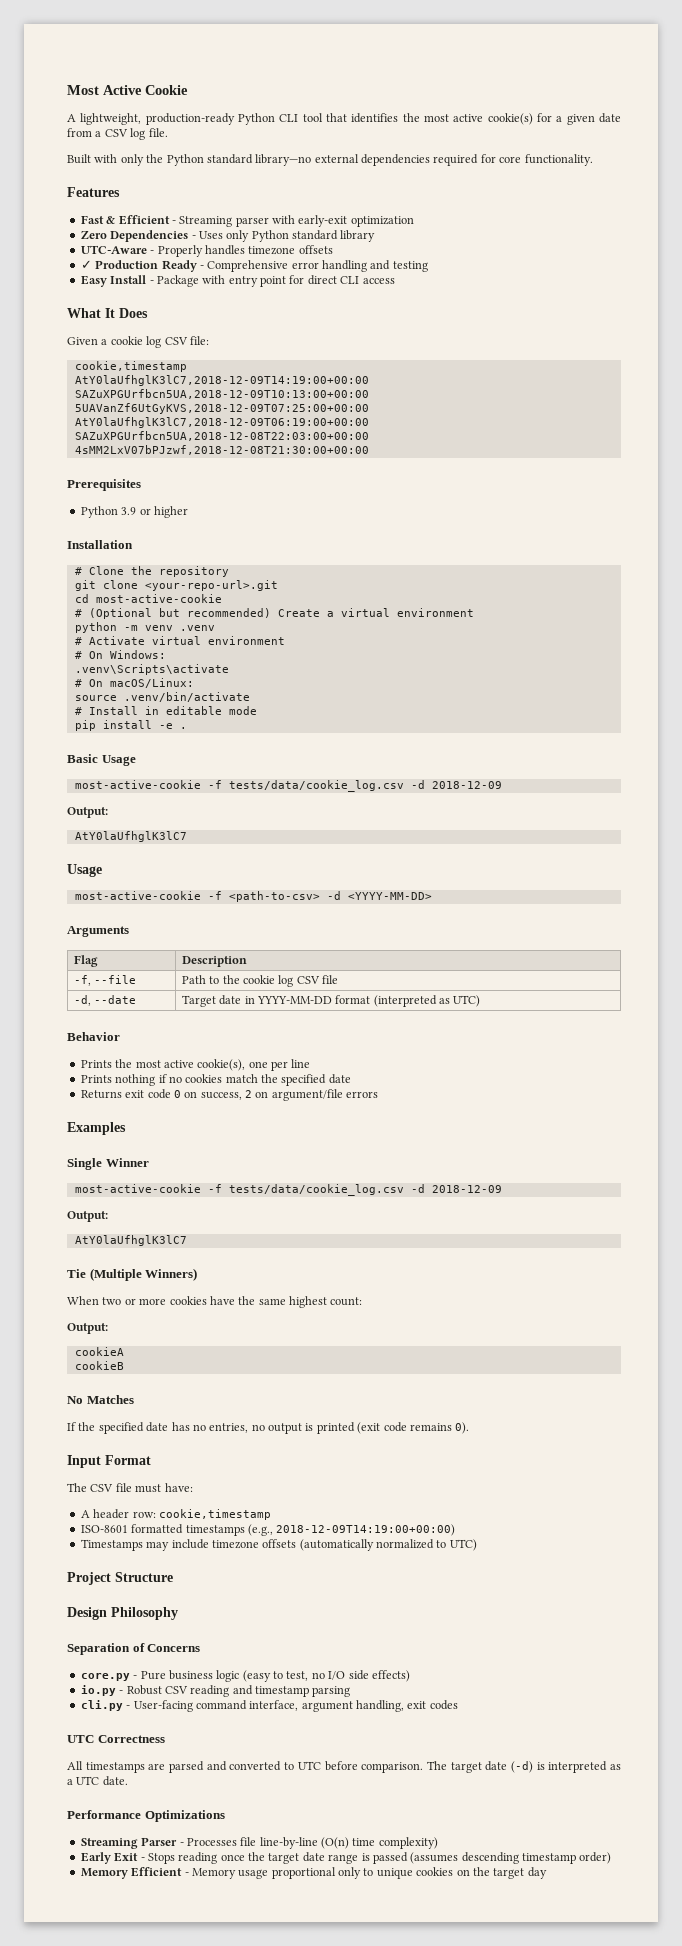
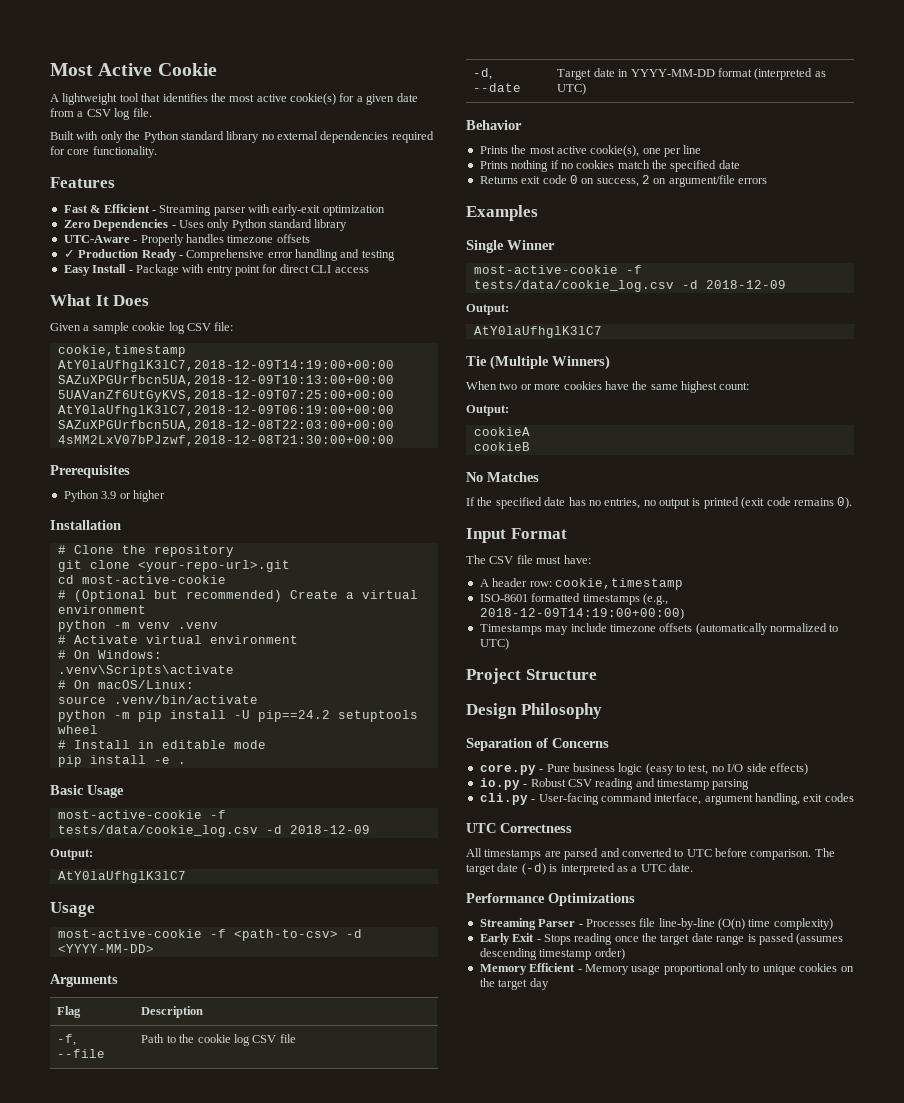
- A lightweight, production-ready Python CLI tool that identifies the most active cookie(s) for a given date from a CSV log file.
+ A lightweight tool that identifies the most active cookie(s) for a given date from a CSV log file.
- Built with only the Python standard library—no external dependencies required for core functionality.
+ Built with only the Python standard library no external dependencies required for core functionality.
- Given a cookie log CSV file:
+ Given a sample cookie log CSV file:
+ python -m pip install -U pip==24.2 setuptools wheel

